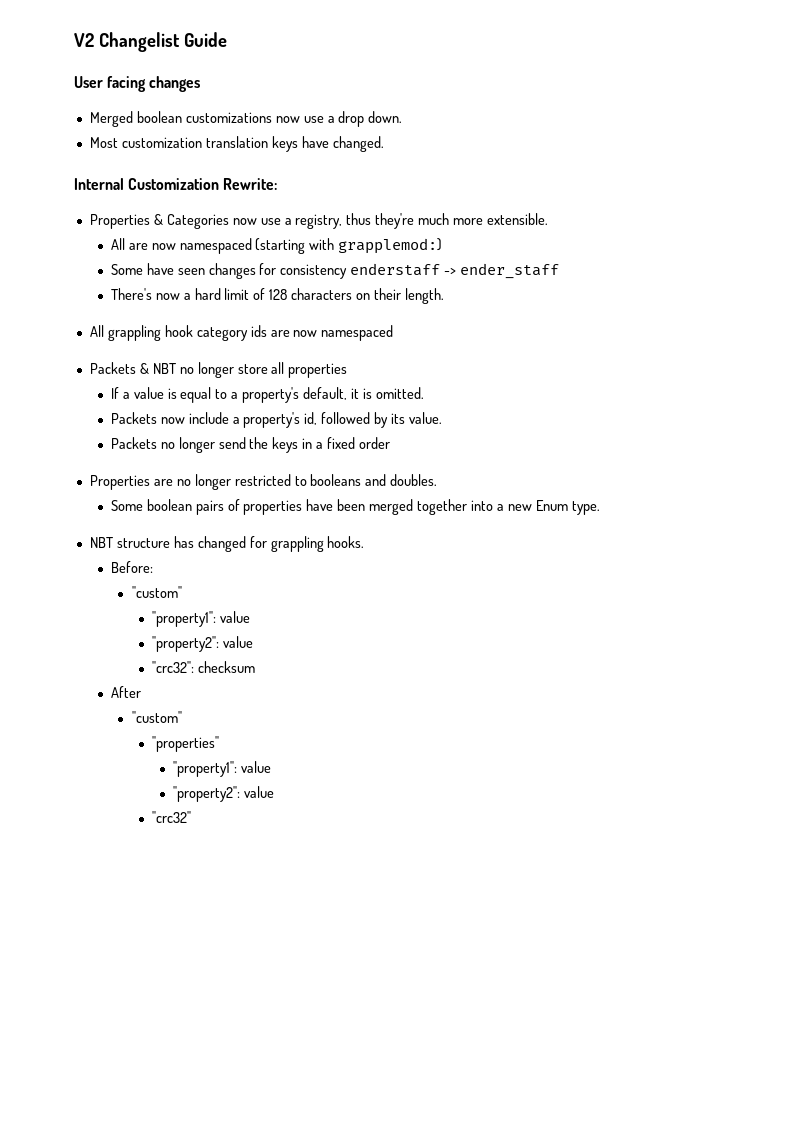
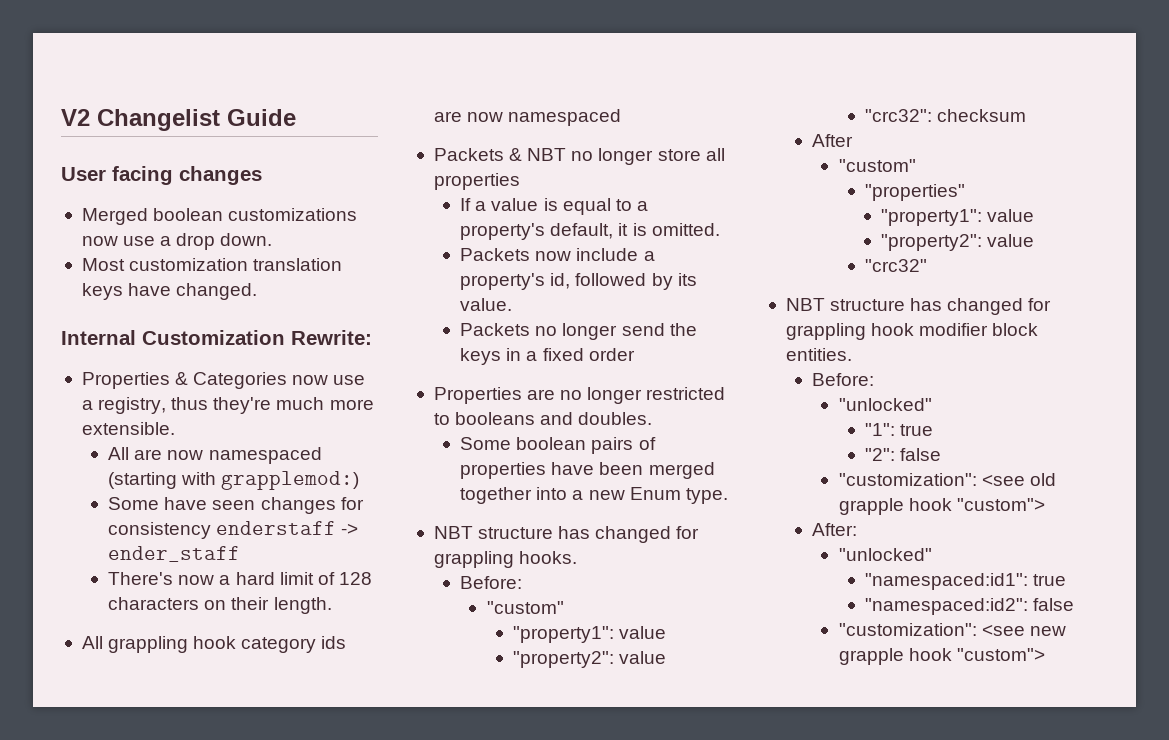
+ NBT structure has changed for grappling hook modifier block entities.
+ Before:
+ "unlocked"
+ "1": true
+ "2": false
+ "customization": <see old grapple hook "custom">
+ After:
+ "unlocked"
+ "namespaced:id1": true
+ "namespaced:id2": false
+ "customization": <see new grapple hook "custom">

